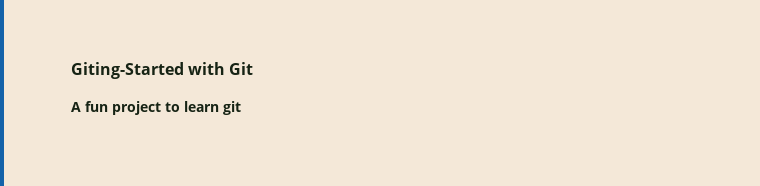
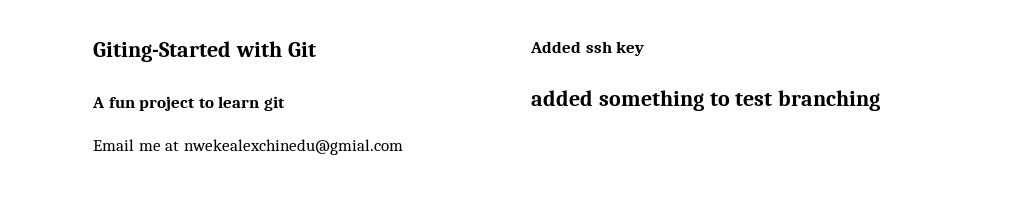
+ Email me at nwekealexchinedu@gmial.com
+ Added ssh key
+ added something to test branching

